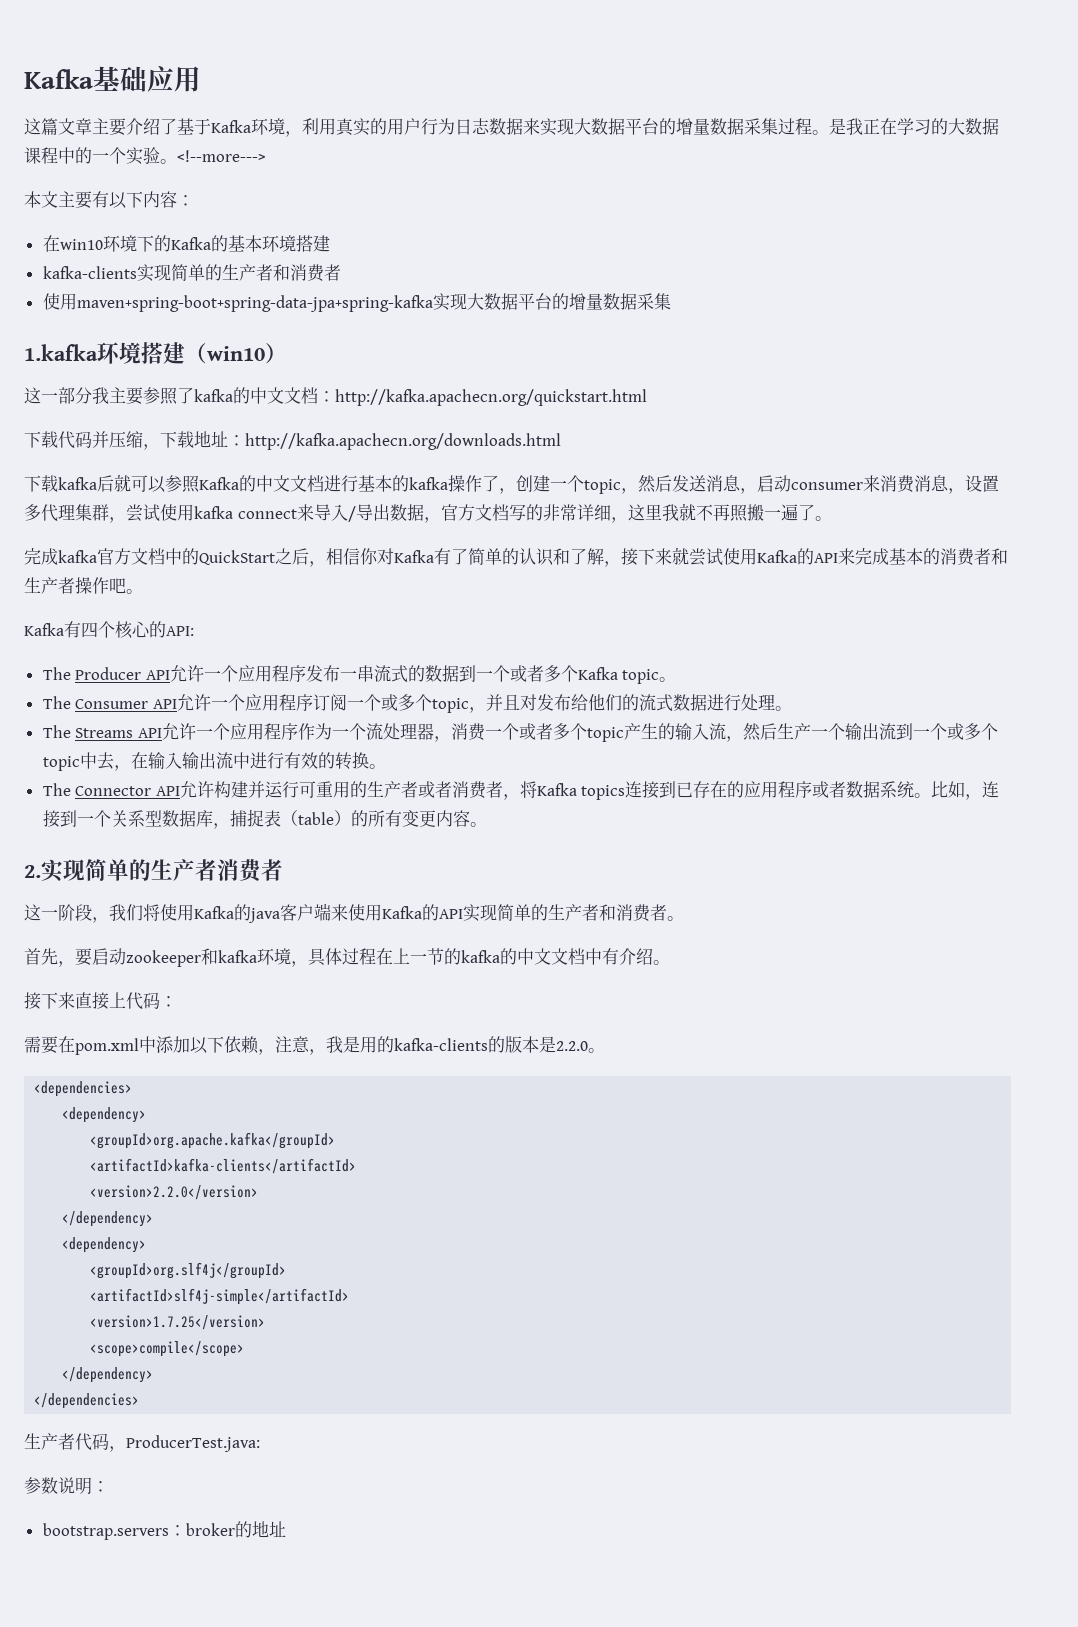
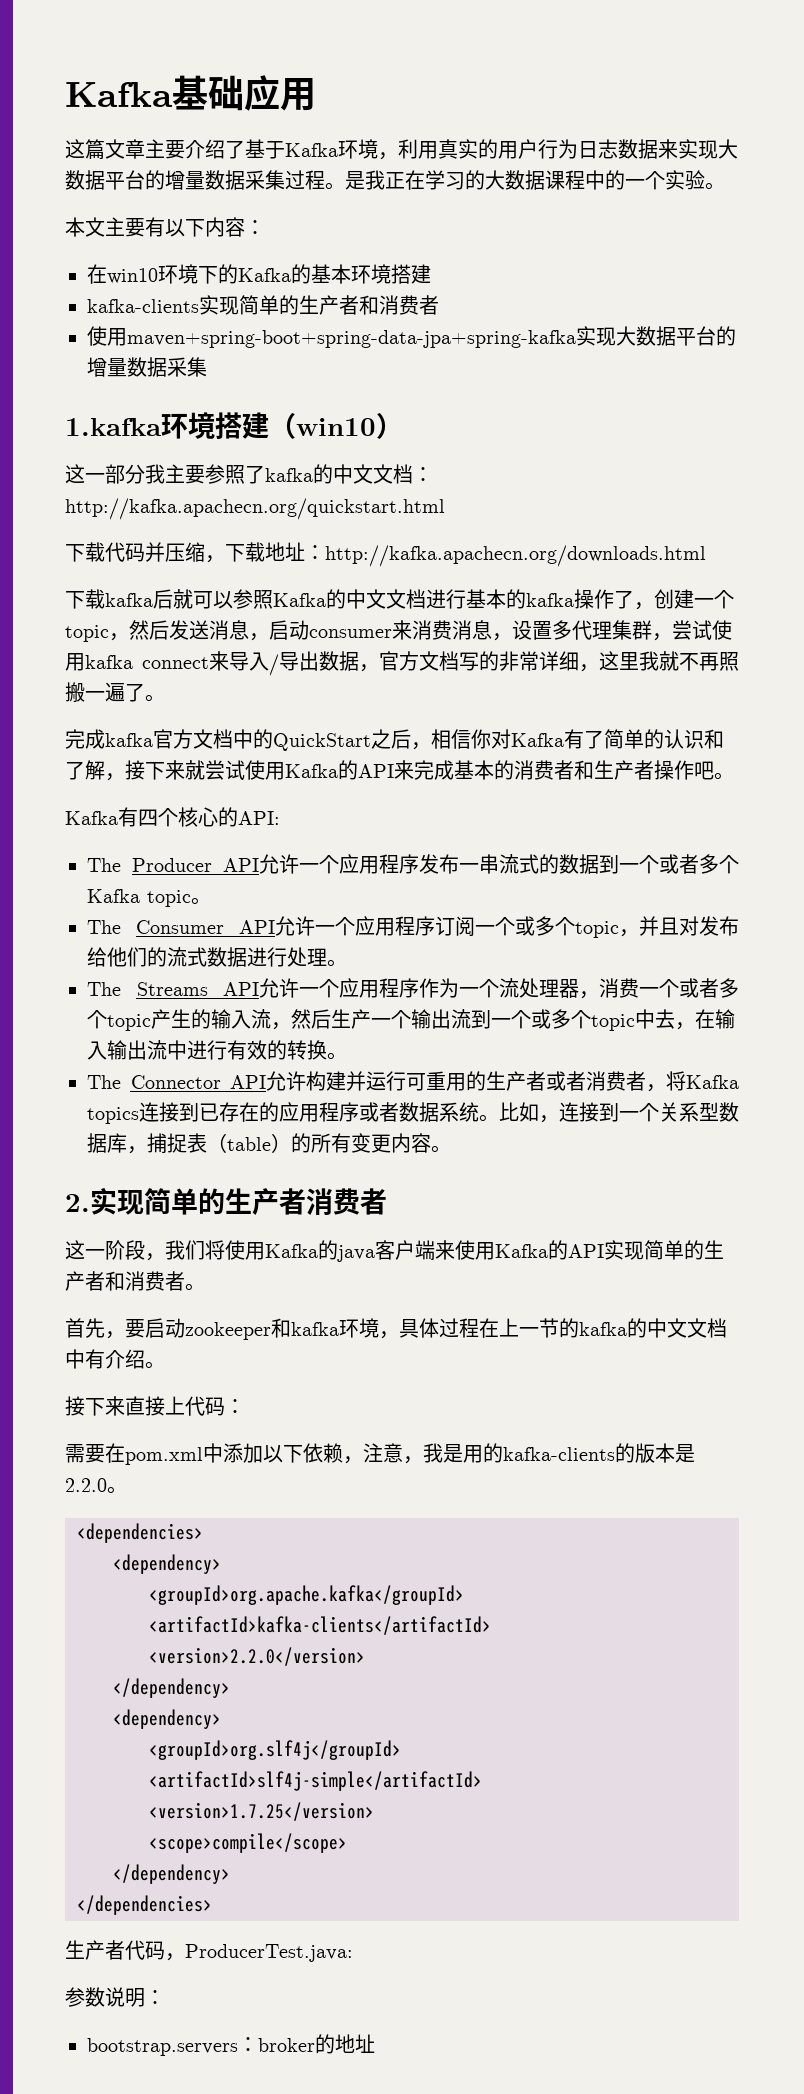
- <!--more--->

